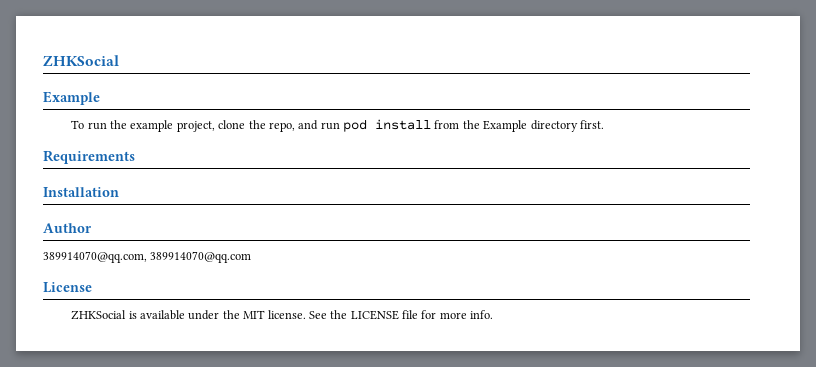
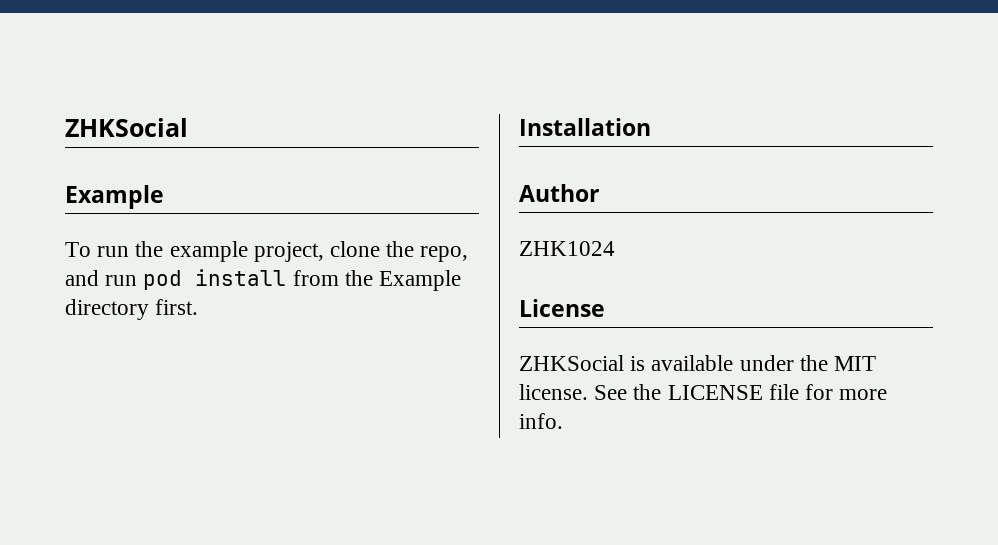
- Requirements
- 389914070@qq.com, 389914070@qq.com
+ ZHK1024

